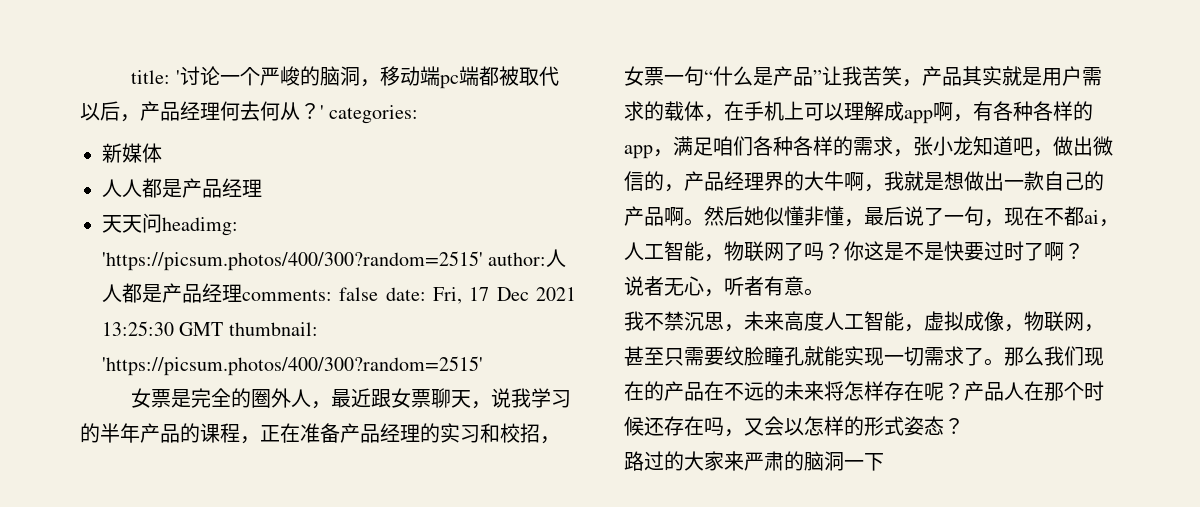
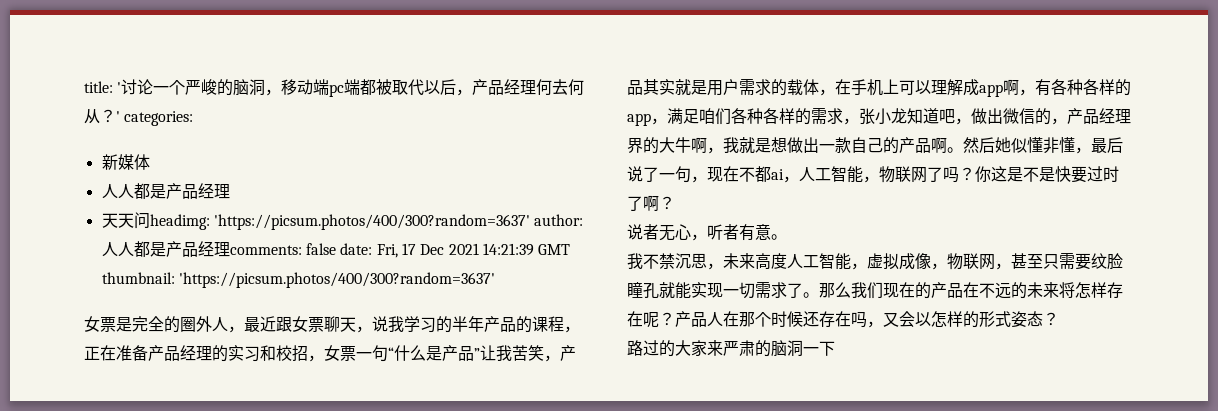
- 天天问headimg: 'https://picsum.photos/400/300?random=2515' author:人人都是产品经理comments: false date: Fri, 17 Dec 2021 13:25:30 GMT thumbnail: 'https://picsum.photos/400/300?random=2515'
+ 天天问headimg: 'https://picsum.photos/400/300?random=3637' author:人人都是产品经理comments: false date: Fri, 17 Dec 2021 14:21:39 GMT thumbnail: 'https://picsum.photos/400/300?random=3637'

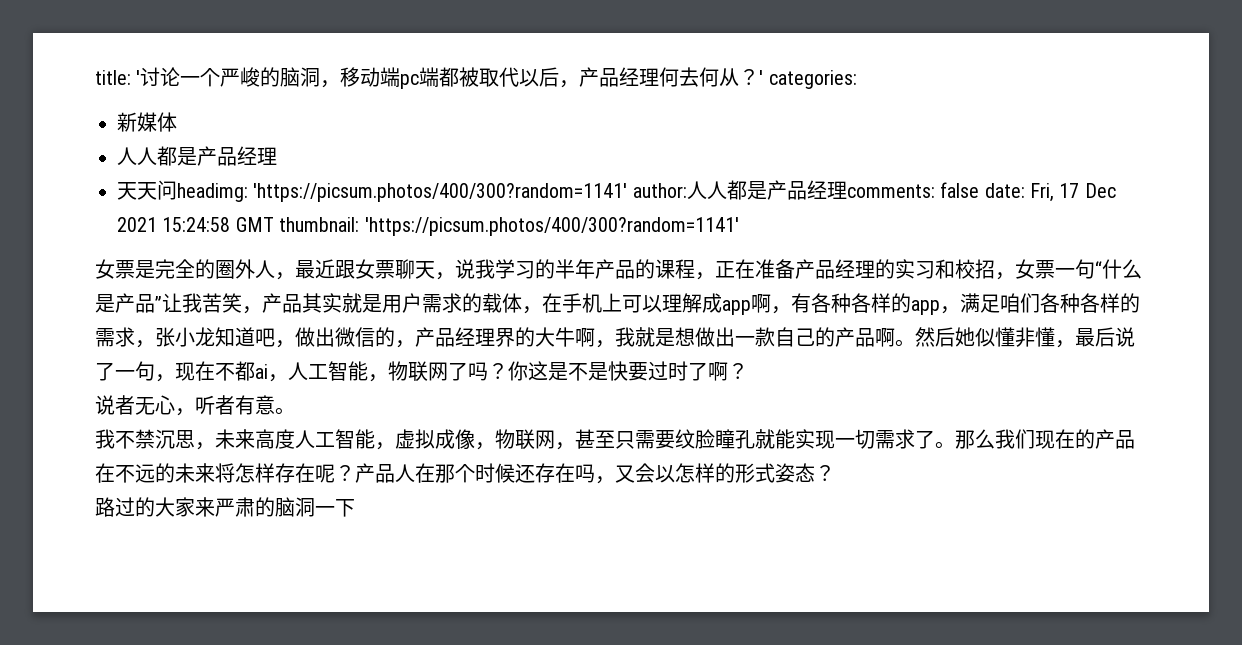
- 天天问headimg: 'https://picsum.photos/400/300?random=3637' author:人人都是产品经理comments: false date: Fri, 17 Dec 2021 14:21:39 GMT thumbnail: 'https://picsum.photos/400/300?random=3637'
+ 天天问headimg: 'https://picsum.photos/400/300?random=1141' author:人人都是产品经理comments: false date: Fri, 17 Dec 2021 15:24:58 GMT thumbnail: 'https://picsum.photos/400/300?random=1141'

